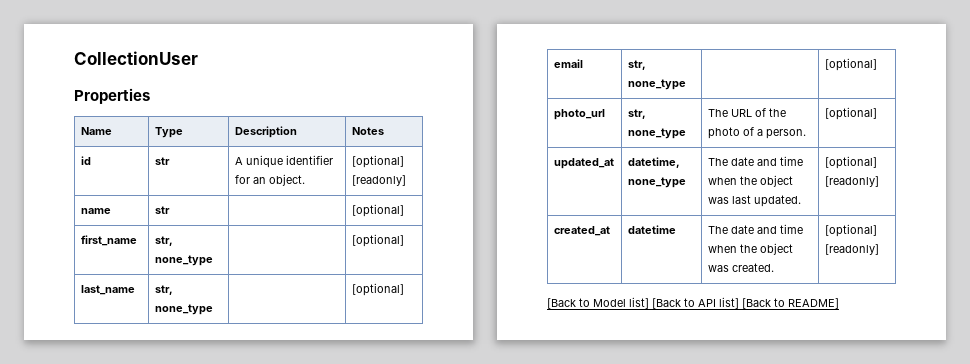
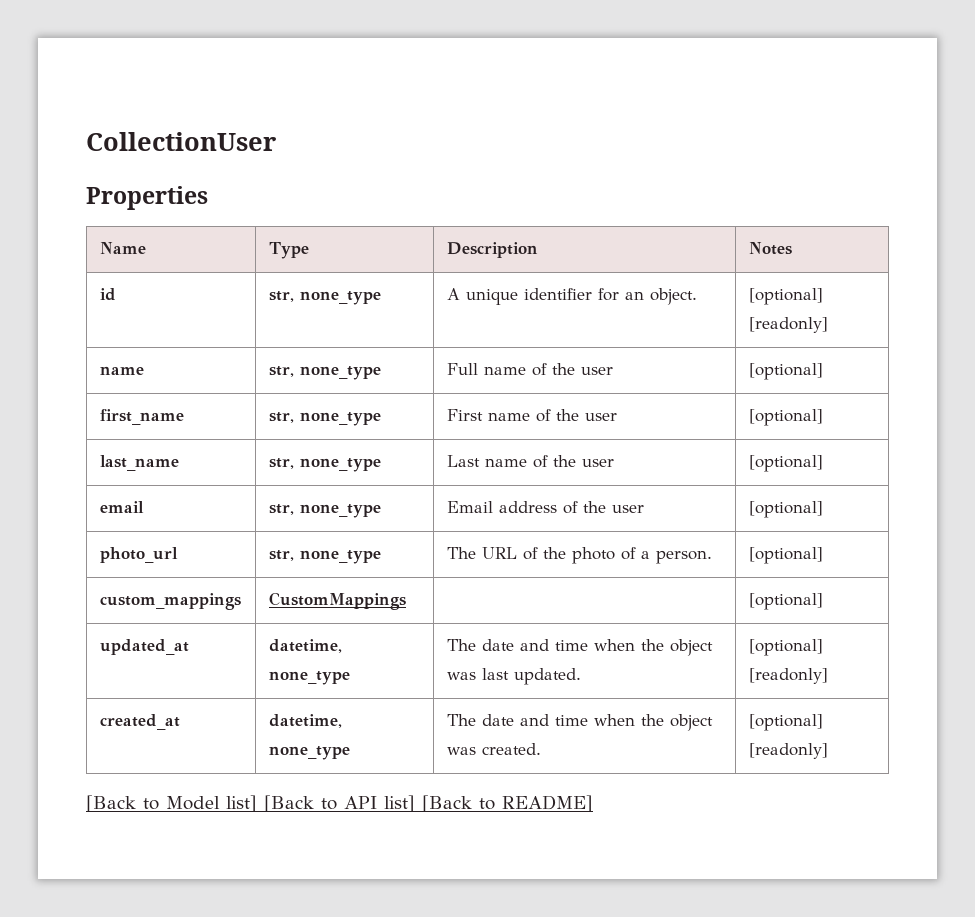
- id | str | A unique identifier for an object. | [optional] [readonly]
+ id | str, none_type | A unique identifier for an object. | [optional] [readonly]
- name | str | | [optional]
+ name | str, none_type | Full name of the user | [optional]
- first_name | str, none_type | | [optional]
+ first_name | str, none_type | First name of the user | [optional]
- last_name | str, none_type | | [optional]
+ last_name | str, none_type | Last name of the user | [optional]
- email | str, none_type | | [optional]
+ email | str, none_type | Email address of the user | [optional]
+ custom_mappings | CustomMappings | | [optional]
- created_at | datetime | The date and time when the object was created. | [optional] [readonly]
+ created_at | datetime, none_type | The date and time when the object was created. | [optional] [readonly]

